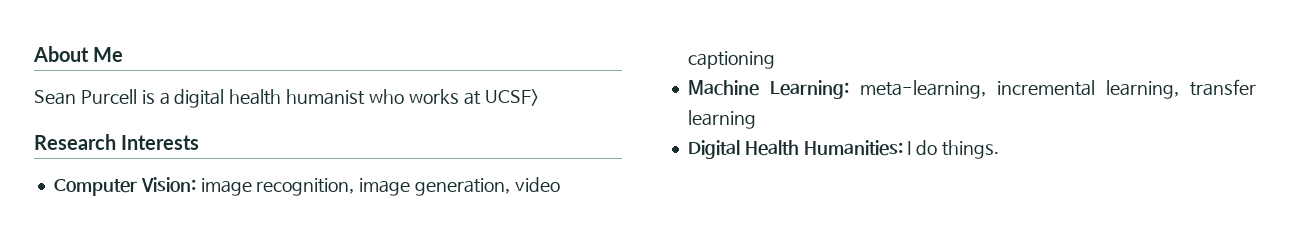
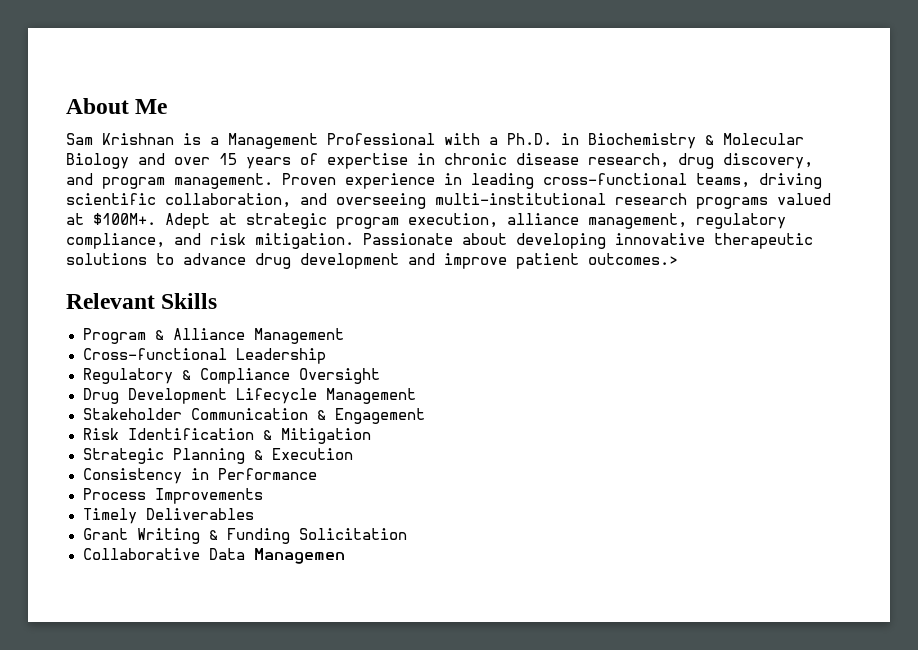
- Sean Purcell is a digital health humanist who works at UCSF>
- Research Interests
- Computer Vision: image recognition, image generation, video captioning
- Machine Learning: meta-learning, incremental learning, transfer learning
- Digital Health Humanities: I do things.
+ Sam Krishnan is a Management Professional with a Ph.D. in Biochemistry & Molecular Biology and over 15 years of expertise in chronic disease research, drug discovery, and program management. Proven experience in leading cross-functional teams, driving scientific collaboration, and overseeing multi-institutional research programs valued at $100M+. Adept at strategic program execution, alliance management, regulatory compliance, and risk mitigation. Passionate about developing innovative therapeutic solutions to advance drug development and improve patient outcomes.>
+ Relevant Skills
+ Program & Alliance Management
+ Cross-functional Leadership
+ Regulatory & Compliance Oversight
+ Drug Development Lifecycle Management
+ Stakeholder Communication & Engagement
+ Risk Identification & Mitigation
+ Strategic Planning & Execution
+ Consistency in Performance
+ Process Improvements
+ Timely Deliverables
+ Grant Writing & Funding Solicitation
+ Collaborative Data Managemen

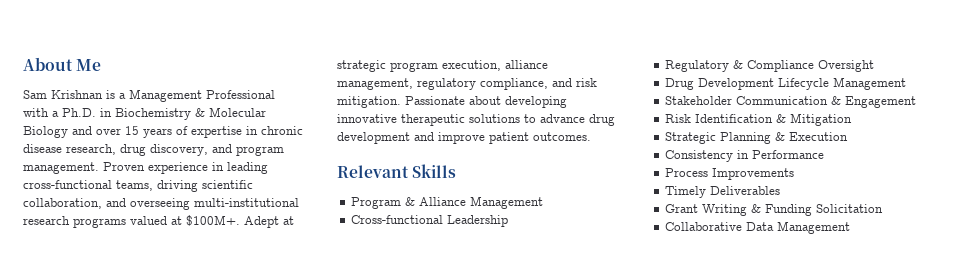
- Passionate about developing innovative therapeutic solutions to advance drug development and improve patient outcomes.>
+ Passionate about developing innovative therapeutic solutions to advance drug development and improve patient outcomes.
- Collaborative Data Managemen
+ Collaborative Data Management

